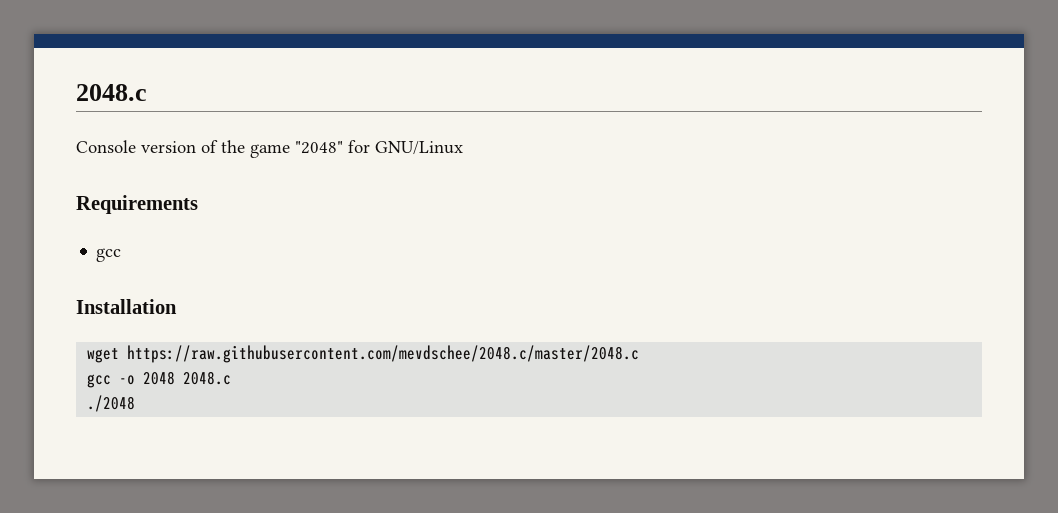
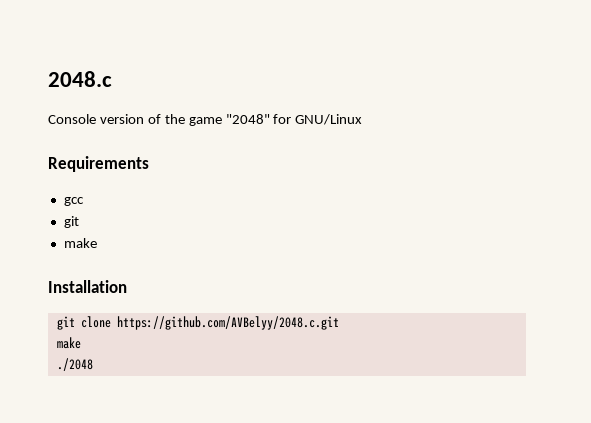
  Requirements
  gcc
+ git
+ make
- wget https://raw.githubusercontent.com/mevdschee/2048.c/master/2048.c
- gcc -o 2048 2048.c
+ git clone https://github.com/AVBelyy/2048.c.git
+ make

